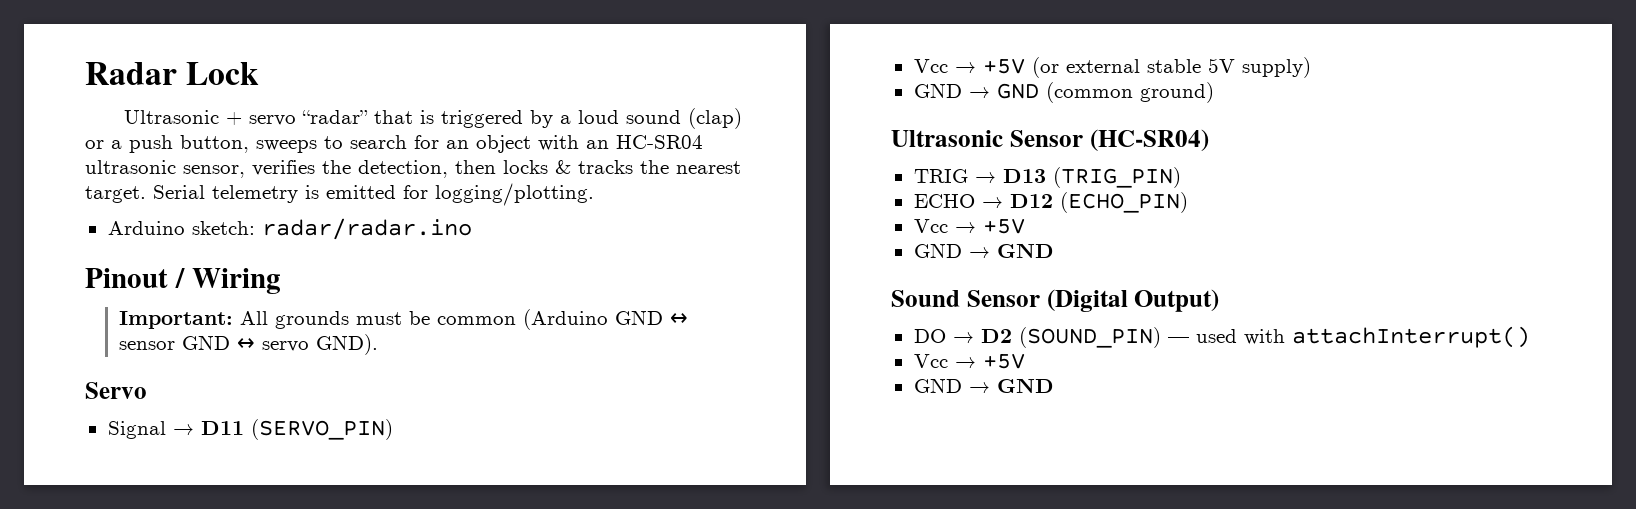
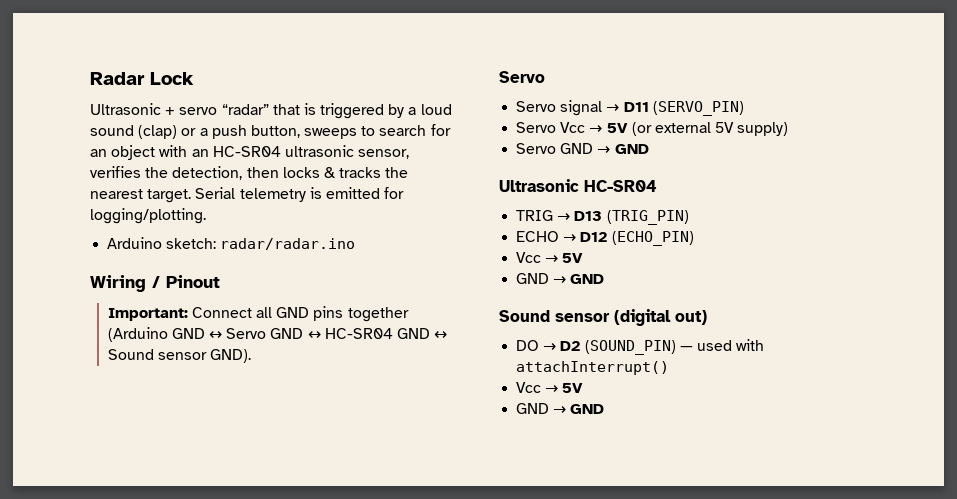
- Pinout / Wiring
+ Wiring / Pinout
- Important: All grounds must be common (Arduino GND ↔ sensor GND ↔ servo GND).
+ Important: Connect all GND pins together (Arduino GND ↔ Servo GND ↔ HC-SR04 GND ↔ Sound sensor GND).
- Signal → D11 (SERVO_PIN)
+ Servo signal → D11 (SERVO_PIN)
- Vcc → +5V (or external stable 5V supply)
+ Servo Vcc → 5V (or external 5V supply)
- GND → GND (common ground)
- Ultrasonic Sensor (HC-SR04)
+ Servo GND → GND
+ Ultrasonic HC-SR04
  ECHO → D12 (ECHO_PIN)
- Vcc → +5V
+ Vcc → 5V
- Sound Sensor (Digital Output)
+ Sound sensor (digital out)
  DO → D2 (SOUND_PIN) — used with attachInterrupt()
- Vcc → +5V
+ Vcc → 5V

